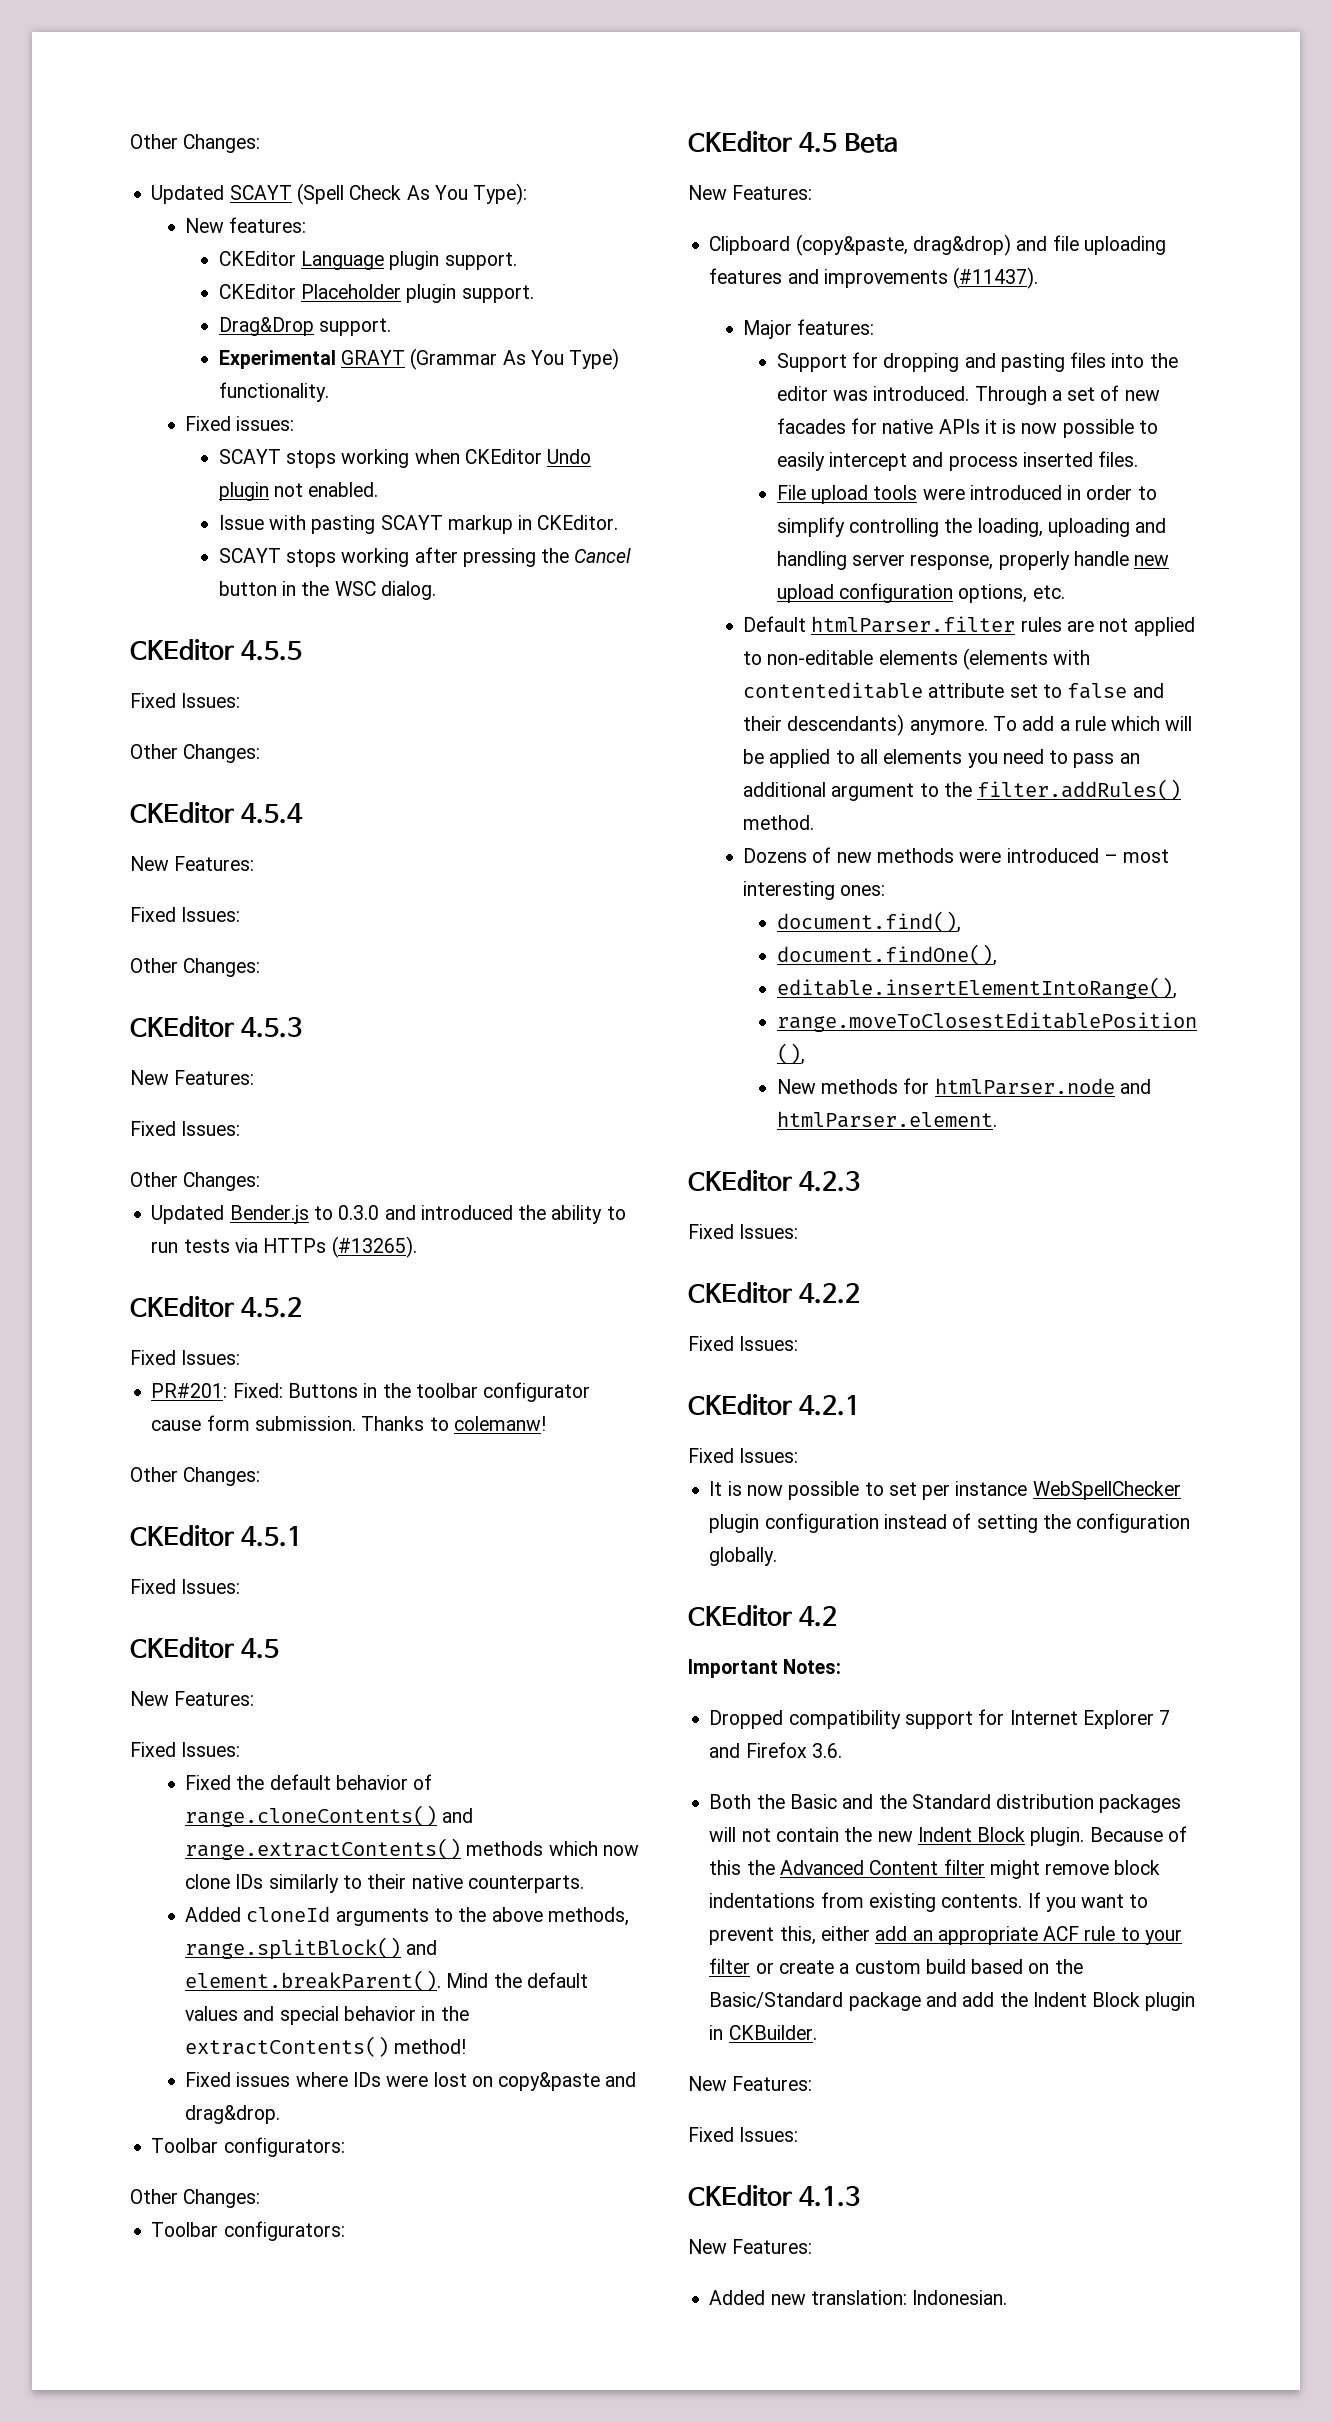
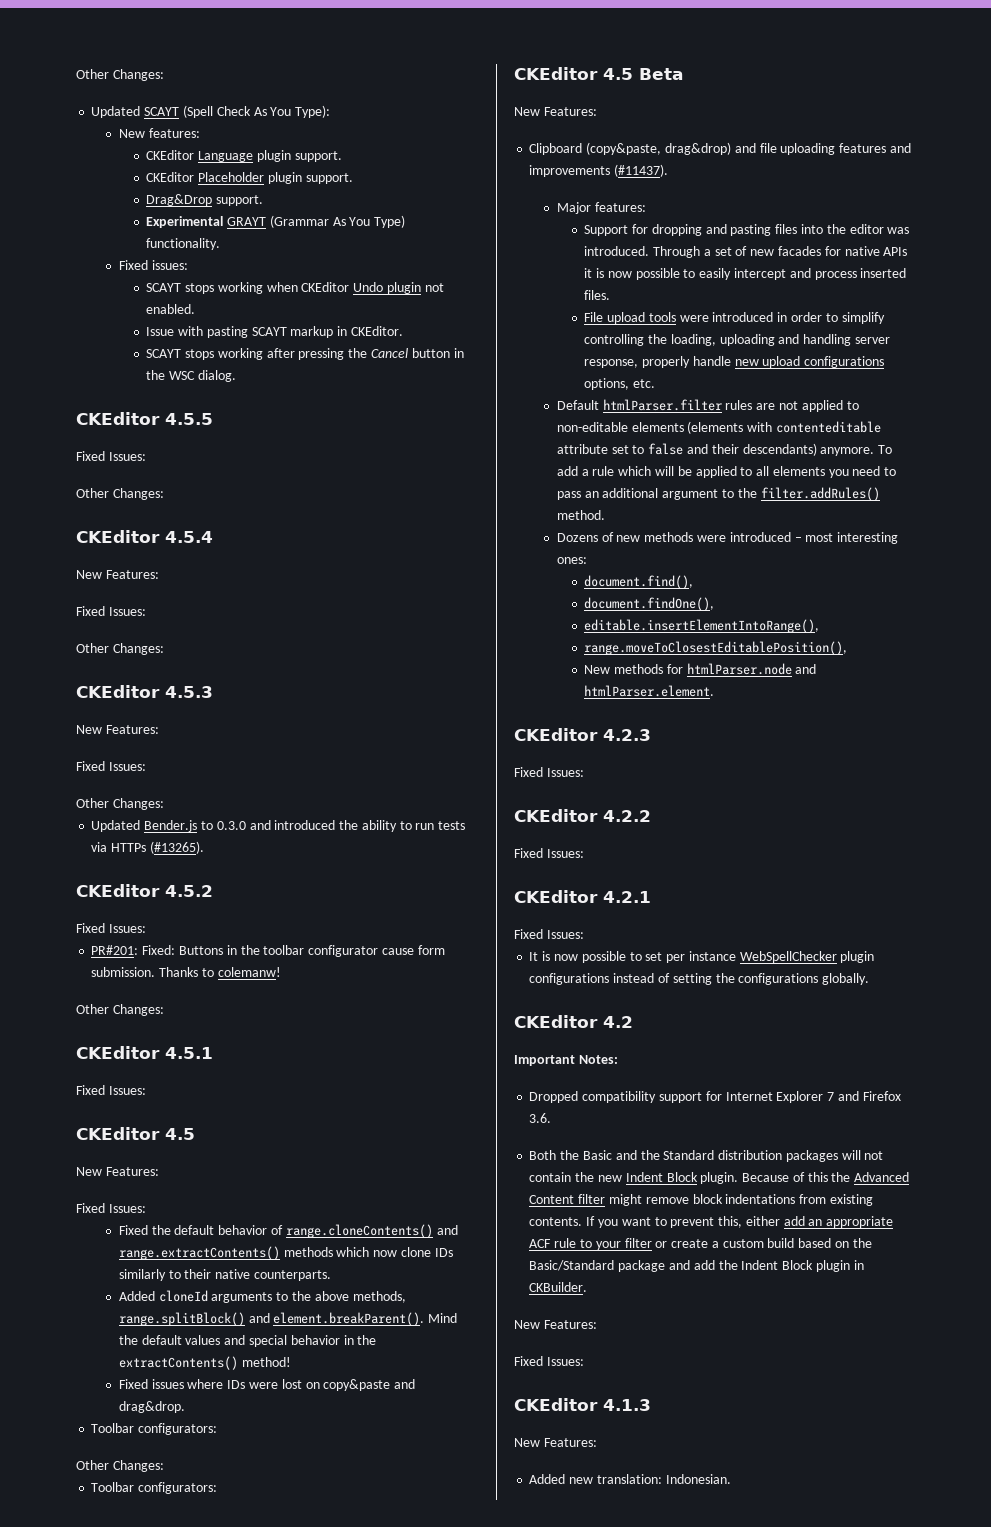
- File upload tools were introduced in order to simplify controlling the loading, uploading and handling server response, properly handle new upload configuration options, etc.
+ File upload tools were introduced in order to simplify controlling the loading, uploading and handling server response, properly handle new upload configurations options, etc.
- It is now possible to set per instance WebSpellChecker plugin configuration instead of setting the configuration globally.
+ It is now possible to set per instance WebSpellChecker plugin configurations instead of setting the configurations globally.

